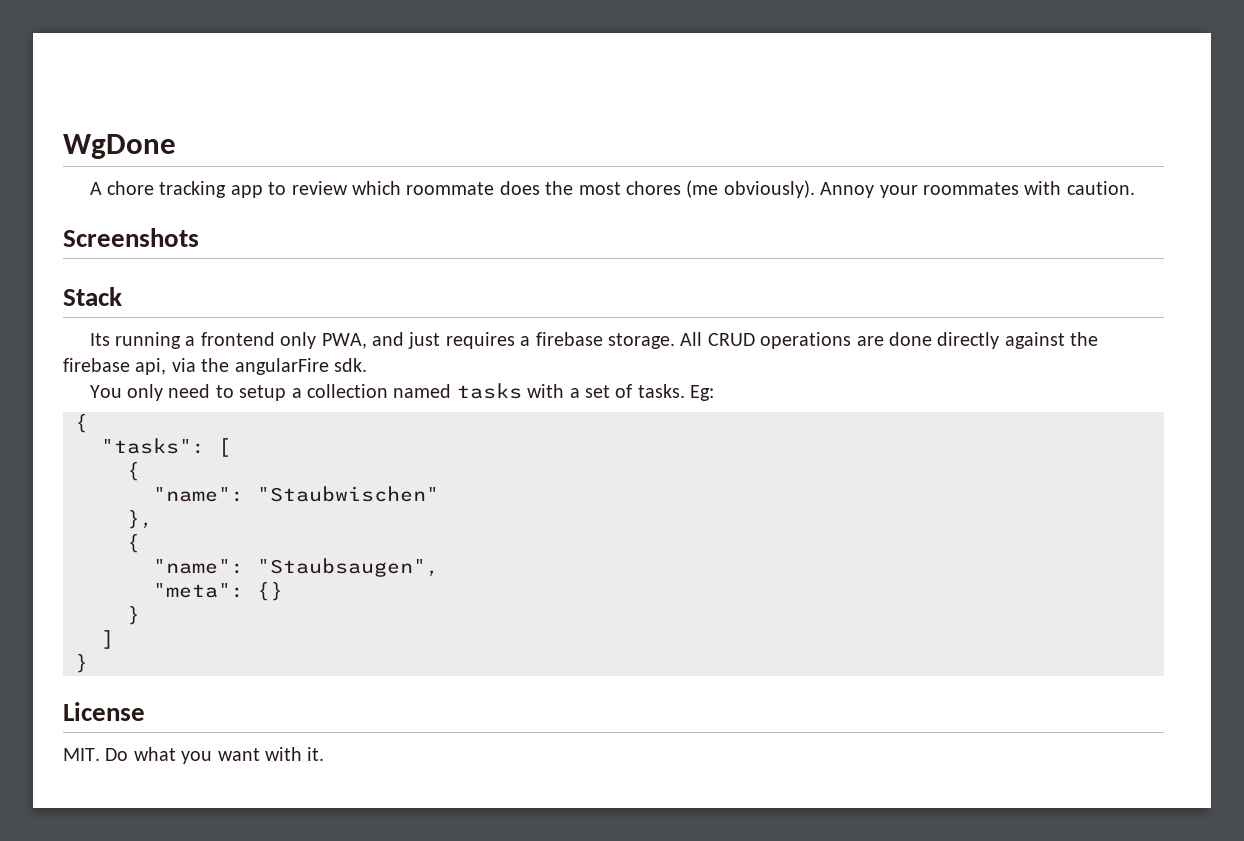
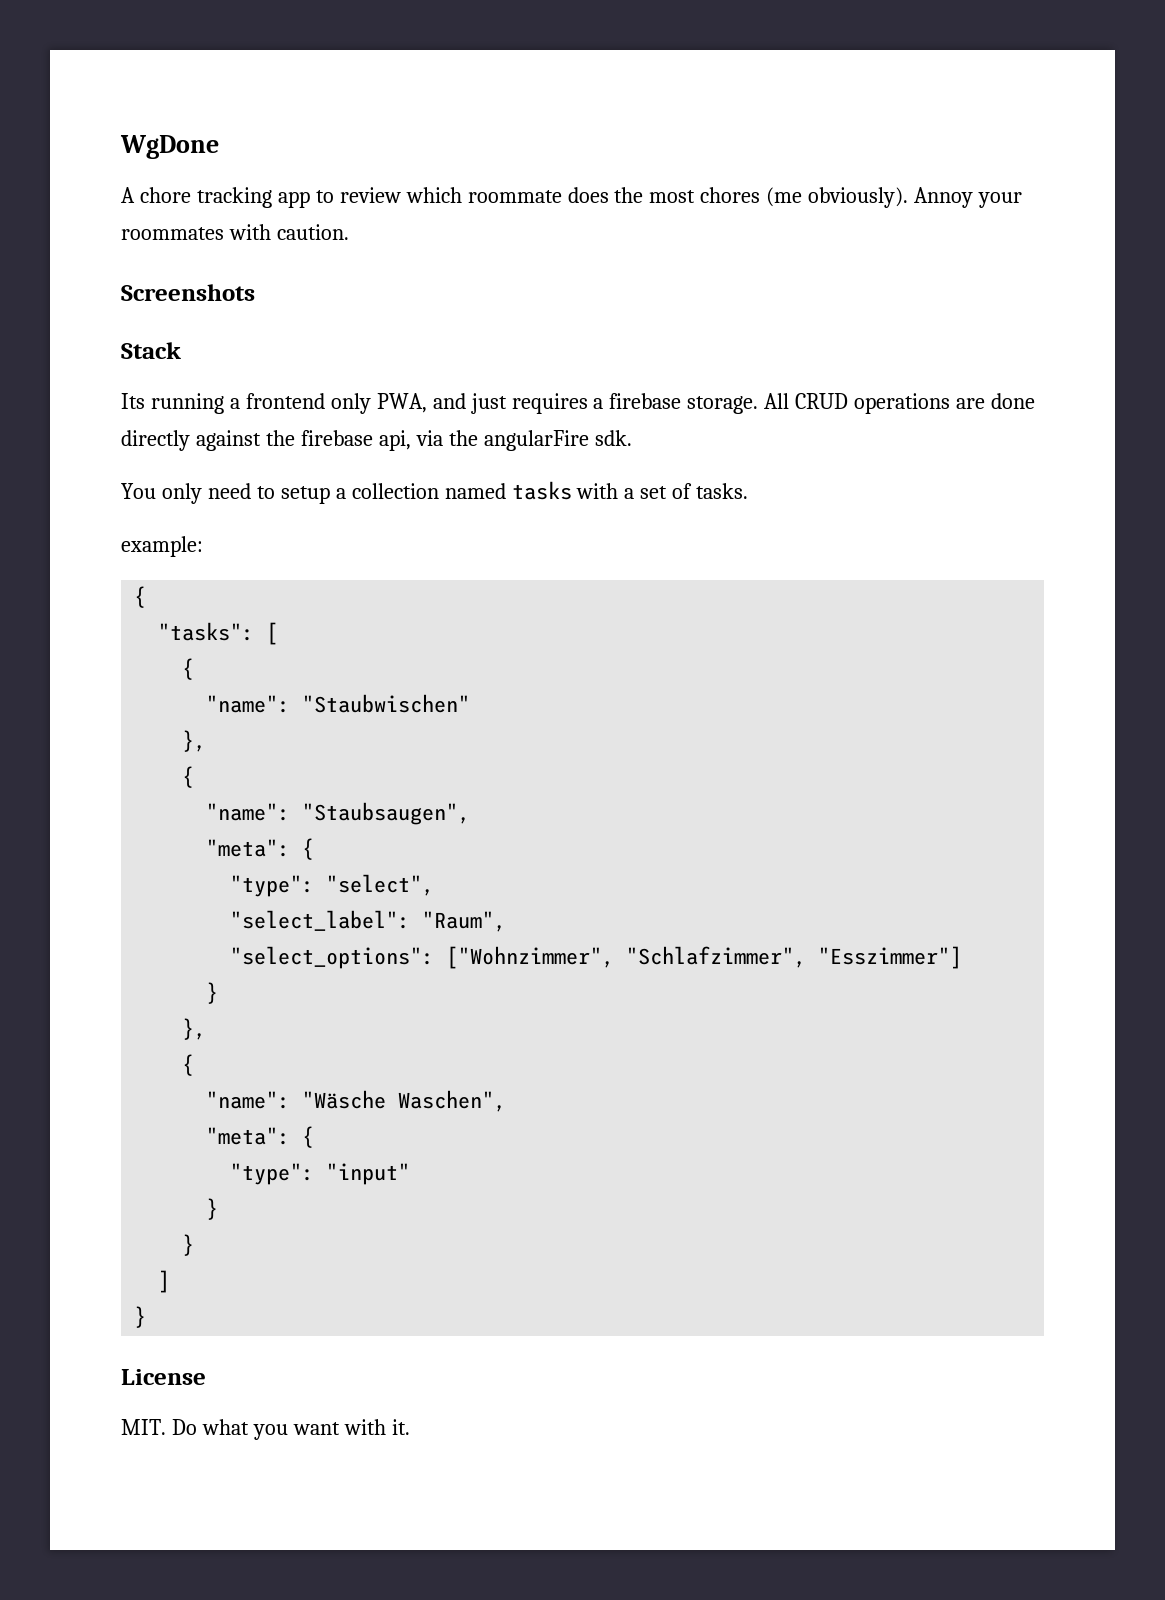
- You only need to setup a collection named tasks with a set of tasks. Eg:
+ You only need to setup a collection named tasks with a set of tasks.
+ example:
  "name": "Staubsaugen",
- "meta": {}
+ "meta": {
+ "type": "select",
+ "select_label": "Raum",
+ "select_options": ["Wohnzimmer", "Schlafzimmer", "Esszimmer"]
+ }
+ },
+ {
+ "name": "Wäsche Waschen",
+ "meta": {
+ "type": "input"
+ }

